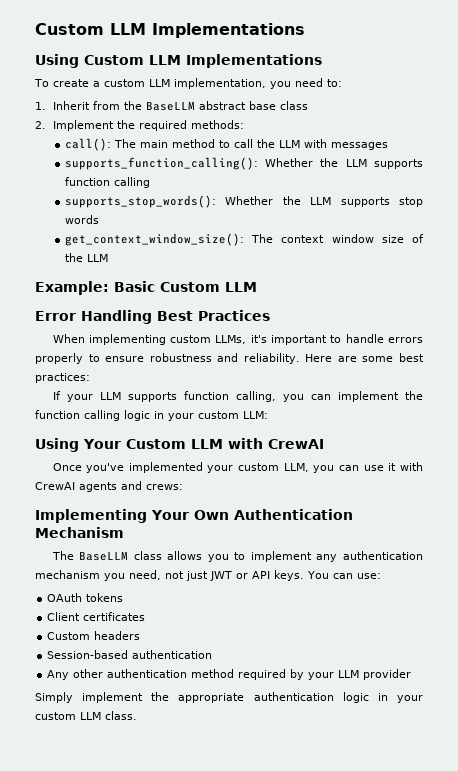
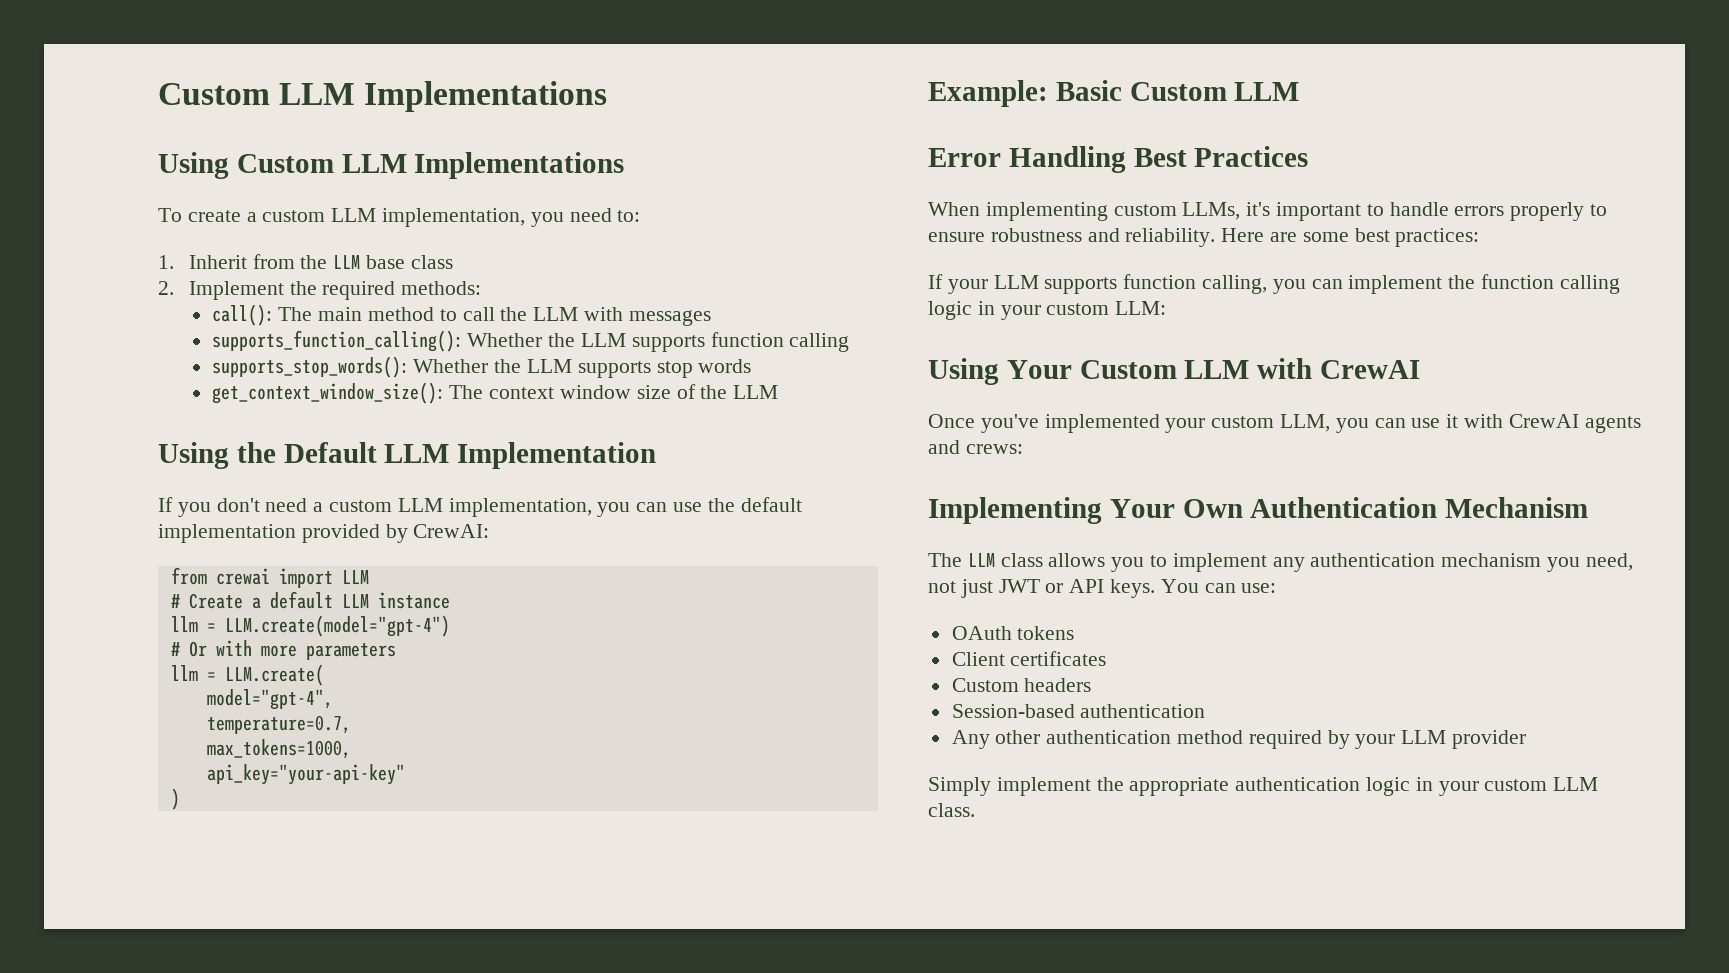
- 1. Inherit from the BaseLLM abstract base class
+ 1. Inherit from the LLM base class
+ Using the Default LLM Implementation
+ If you don't need a custom LLM implementation, you can use the default implementation provided by CrewAI:
+ from crewai import LLM
+ # Create a default LLM instance
+ llm = LLM.create(model="gpt-4")
+ # Or with more parameters
+ llm = LLM.create(
+ model="gpt-4",
+ temperature=0.7,
+ max_tokens=1000,
+ api_key="your-api-key"
+ )
- The BaseLLM class allows you to implement any authentication mechanism you need, not just JWT or API keys.
+ The LLM class allows you to implement any authentication mechanism you need, not just JWT or API keys.

